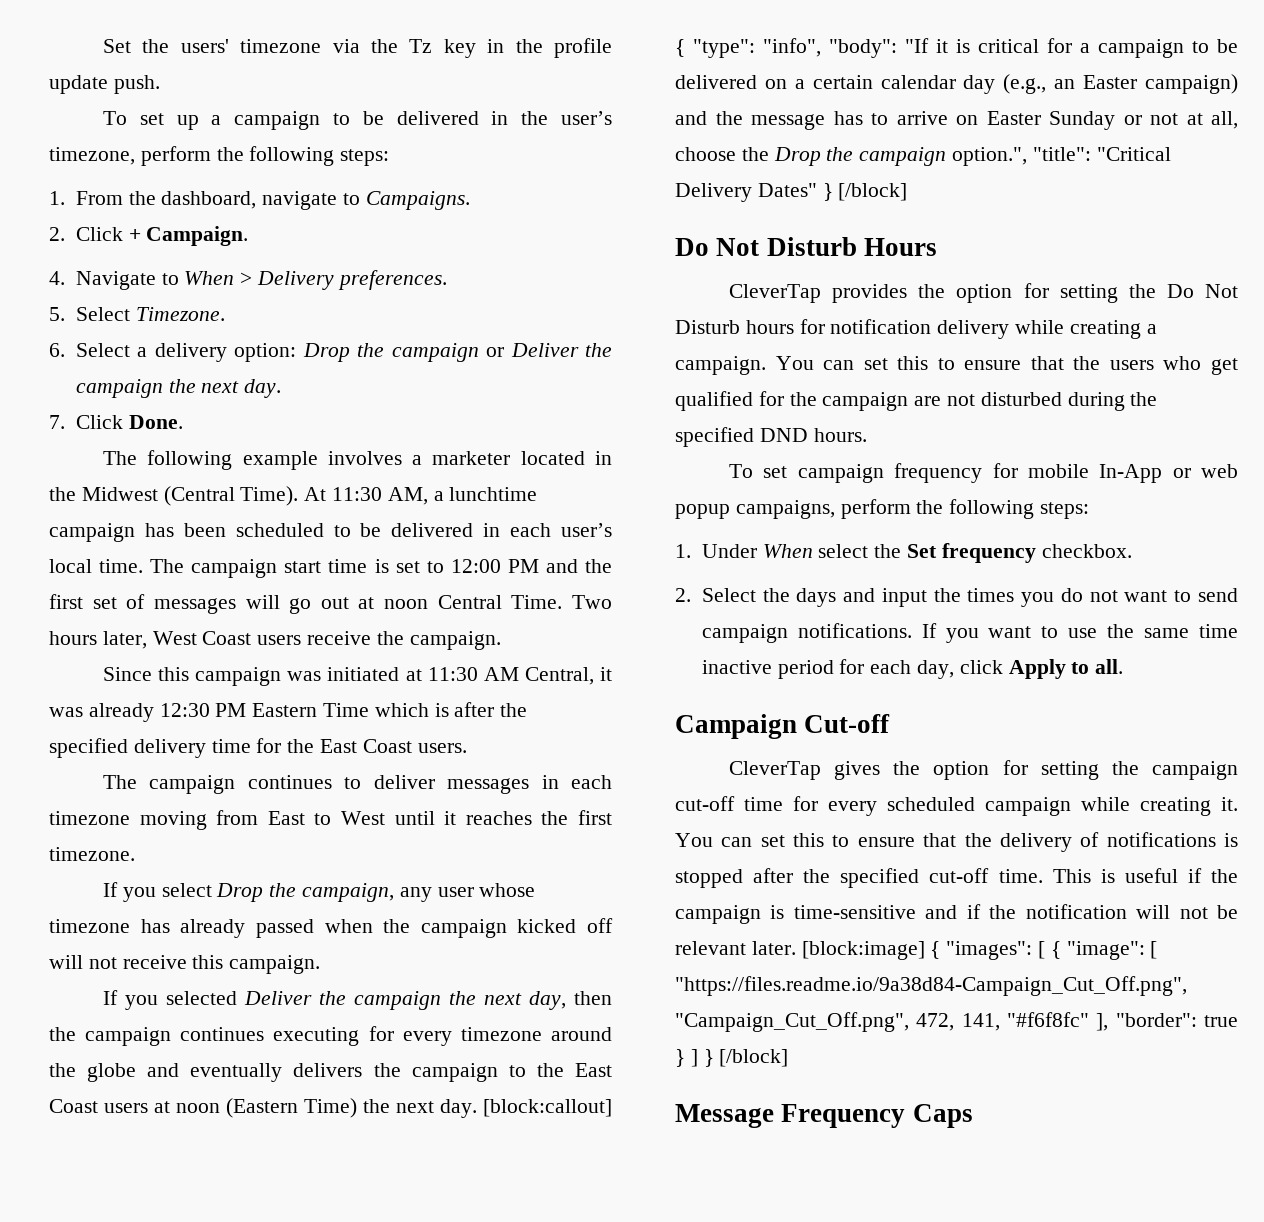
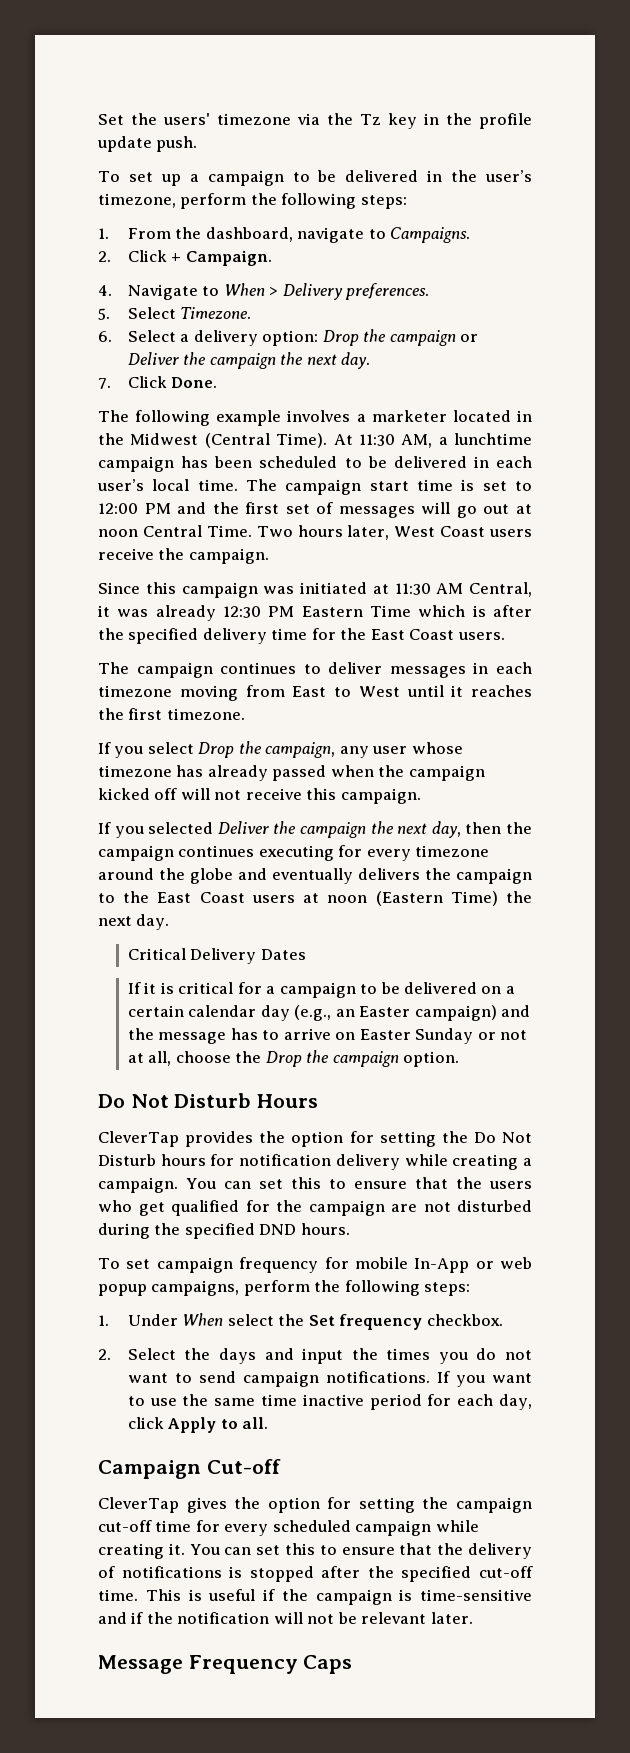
- If you selected Deliver the campaign the next day, then the campaign continues executing for every timezone around the globe and eventually delivers the campaign to the East Coast users at noon (Eastern Time) the next day. [block:callout] { "type": "info", "body": "If it is critical for a campaign to be delivered on a certain calendar day (e.g., an Easter campaign) and the message has to arrive on Easter Sunday or not at all, choose the Drop the campaign option.", "title": "Critical Delivery Dates" } [/block]
+ If you selected Deliver the campaign the next day, then the campaign continues executing for every timezone around the globe and eventually delivers the campaign to the East Coast users at noon (Eastern Time) the next day.
+ Critical Delivery Dates
+ If it is critical for a campaign to be delivered on a certain calendar day (e.g., an Easter campaign) and the message has to arrive on Easter Sunday or not at all, choose the Drop the campaign option.
- [block:image] { "images": [ { "image": [ "https://files.readme.io/9a38d84-Campaign_Cut_Off.png", "Campaign_Cut_Off.png", 472, 141, "#f6f8fc" ], "border": true } ] } [/block]

